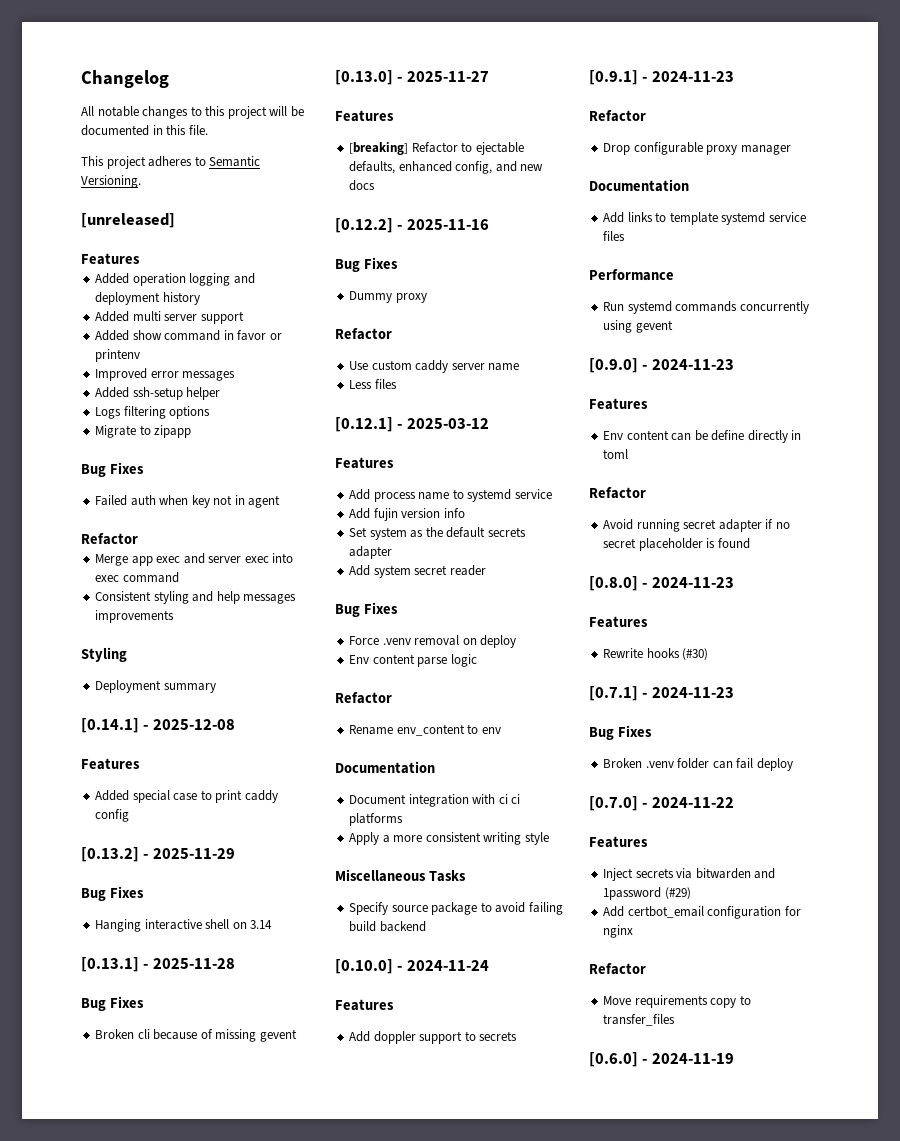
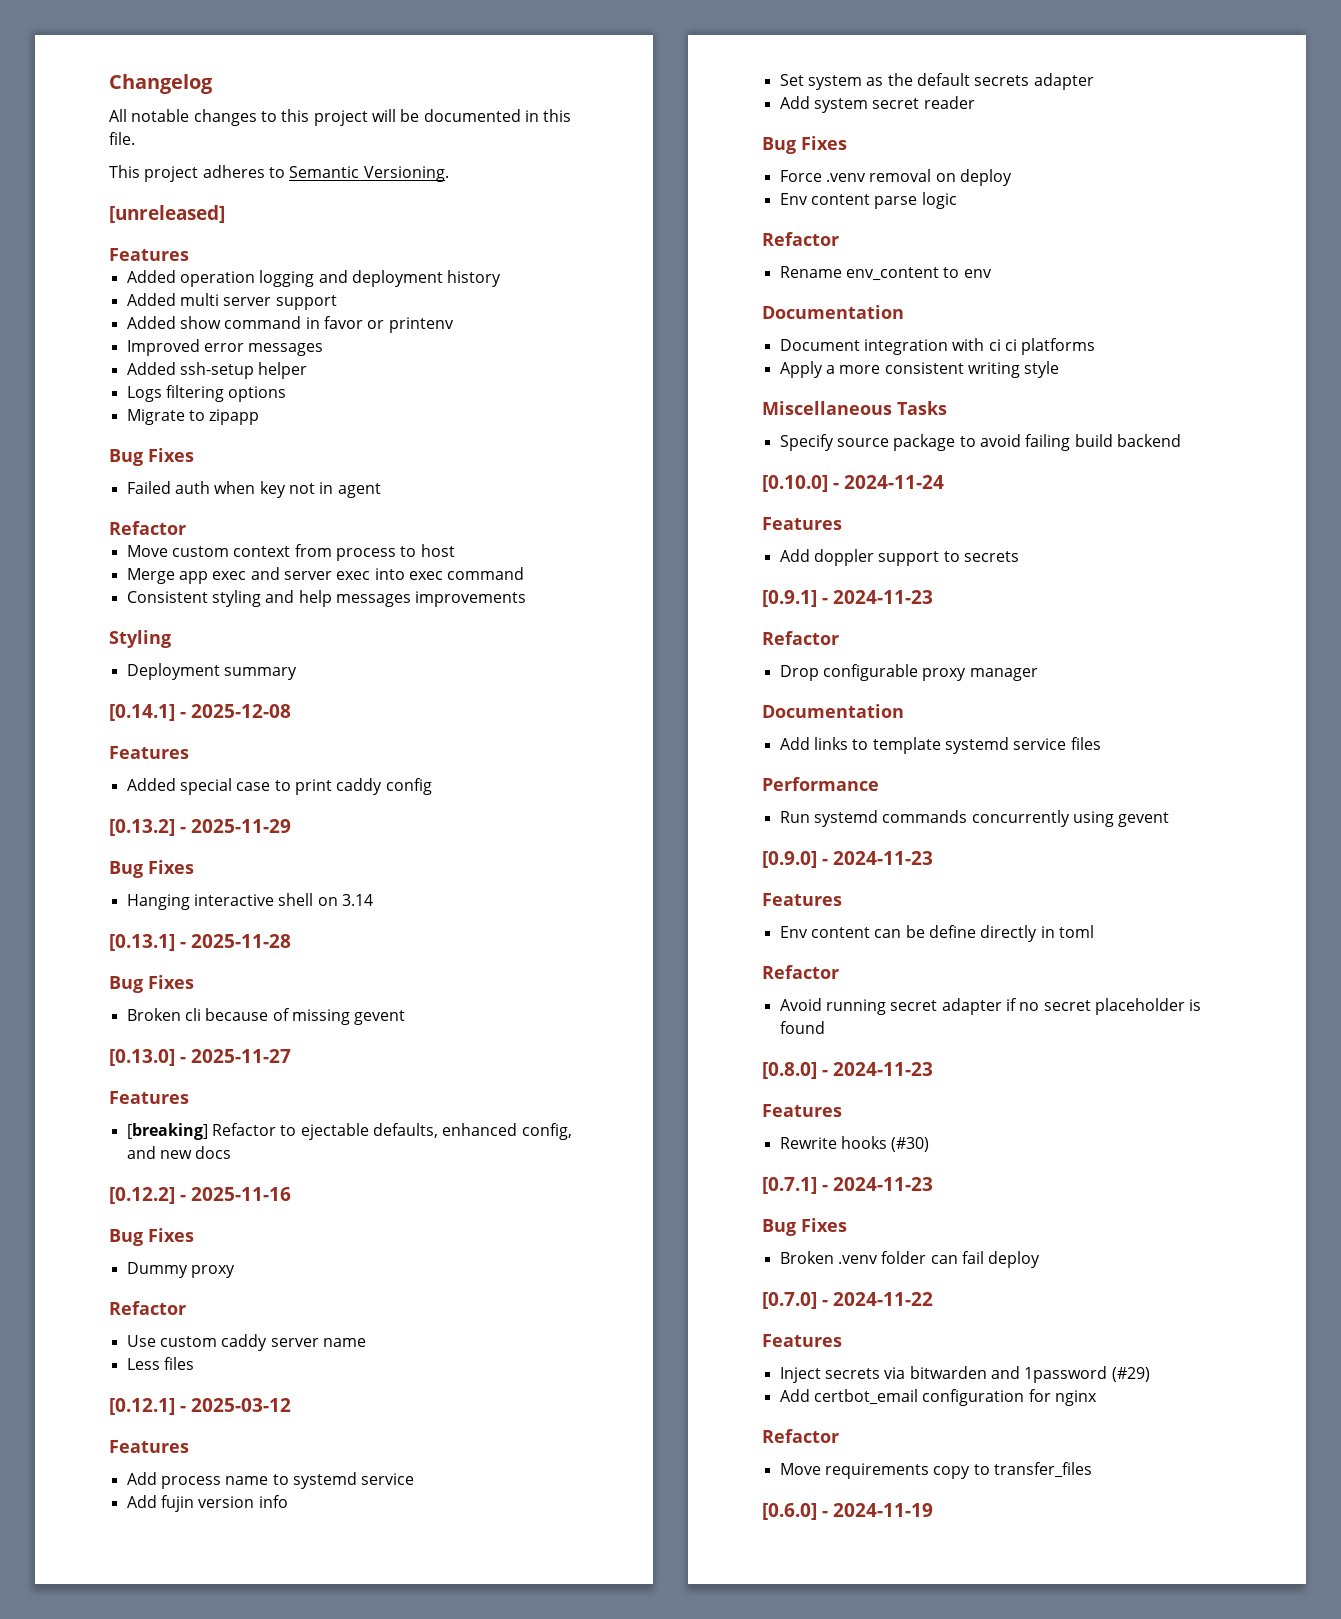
+ Move custom context from process to host

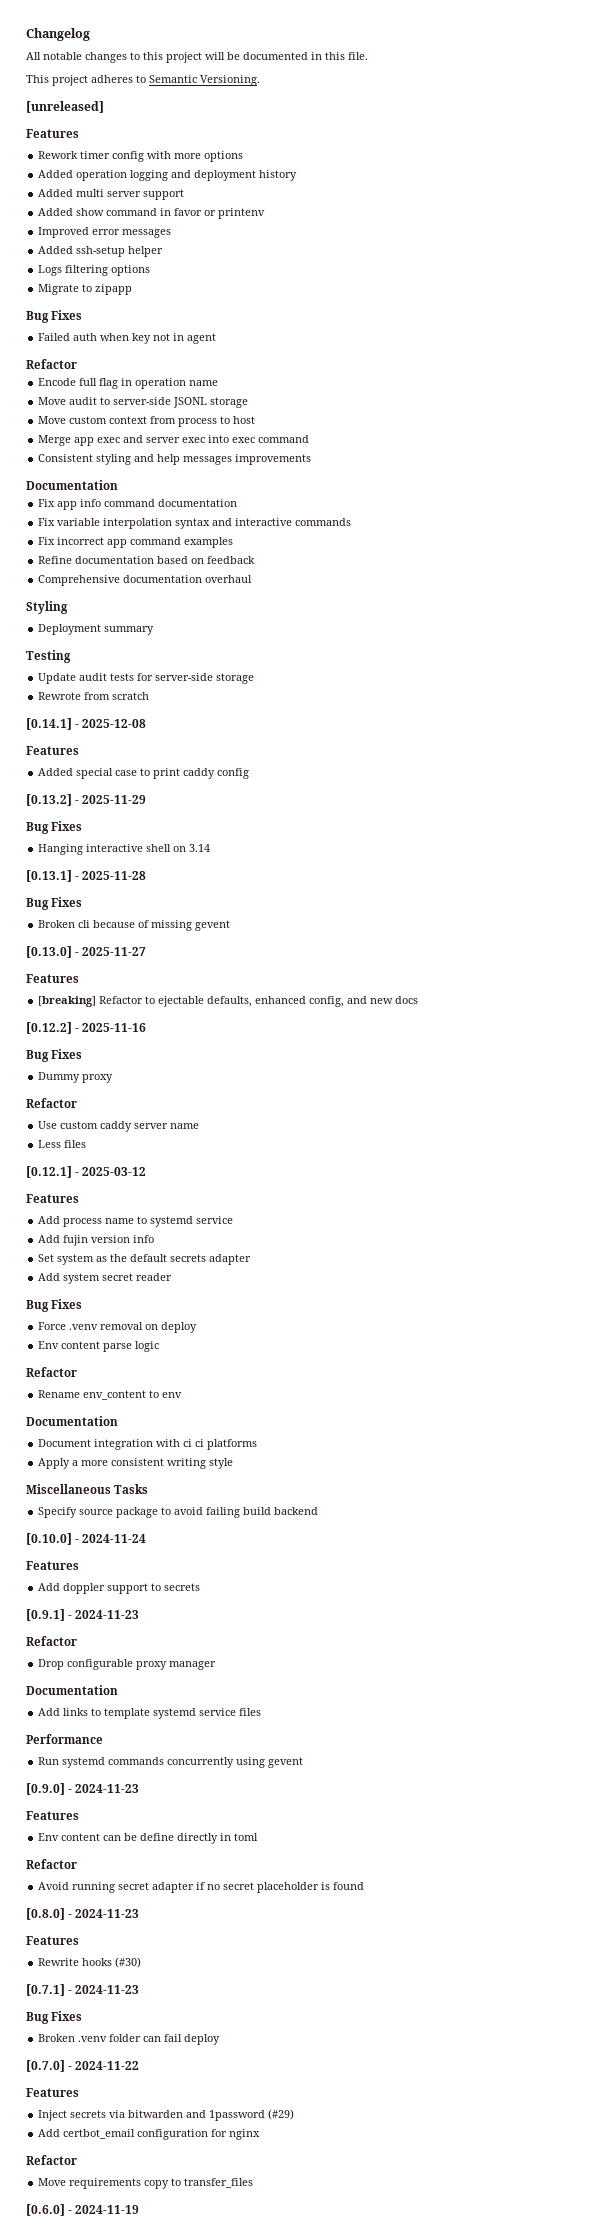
+ Rework timer config with more options
+ Encode full flag in operation name
+ Move audit to server-side JSONL storage
  Consistent styling and help messages improvements
+ Documentation
+ Fix app info command documentation
+ Fix variable interpolation syntax and interactive commands
+ Fix incorrect app command examples
+ Refine documentation based on feedback
+ Comprehensive documentation overhaul
  Styling
  Deployment summary
+ Testing
+ Update audit tests for server-side storage
+ Rewrote from scratch

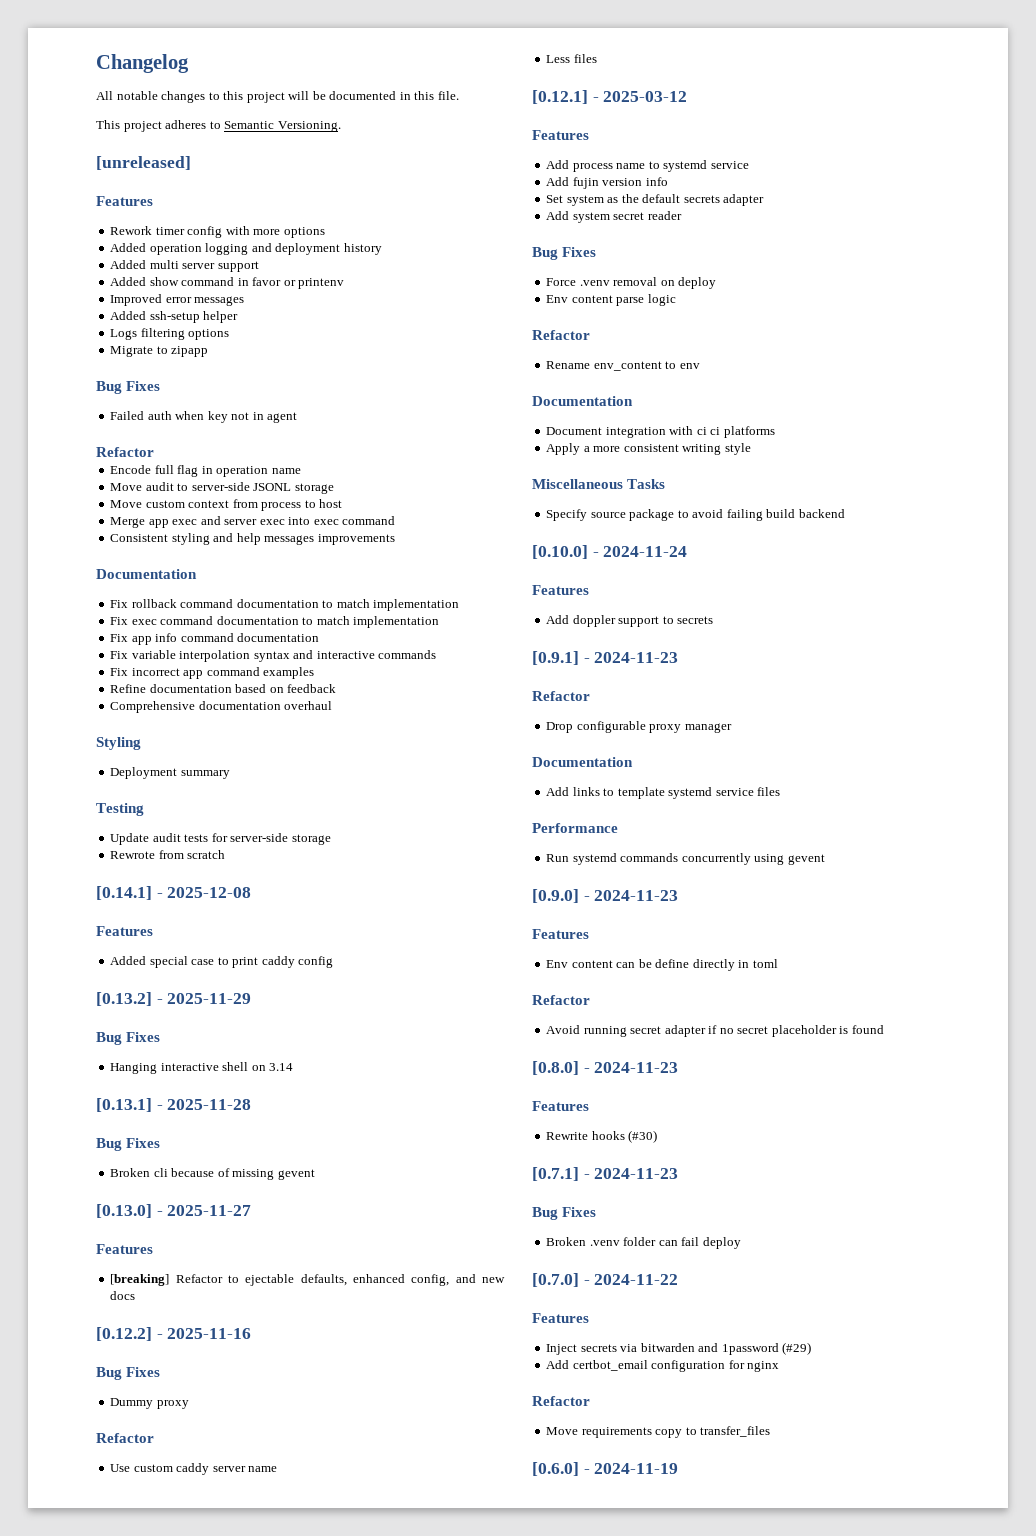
+ Fix rollback command documentation to match implementation
+ Fix exec command documentation to match implementation

